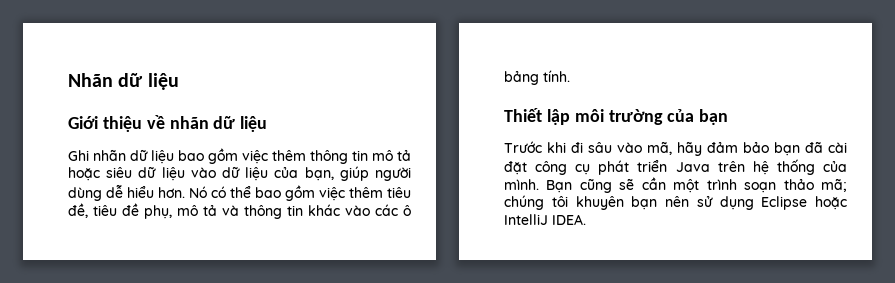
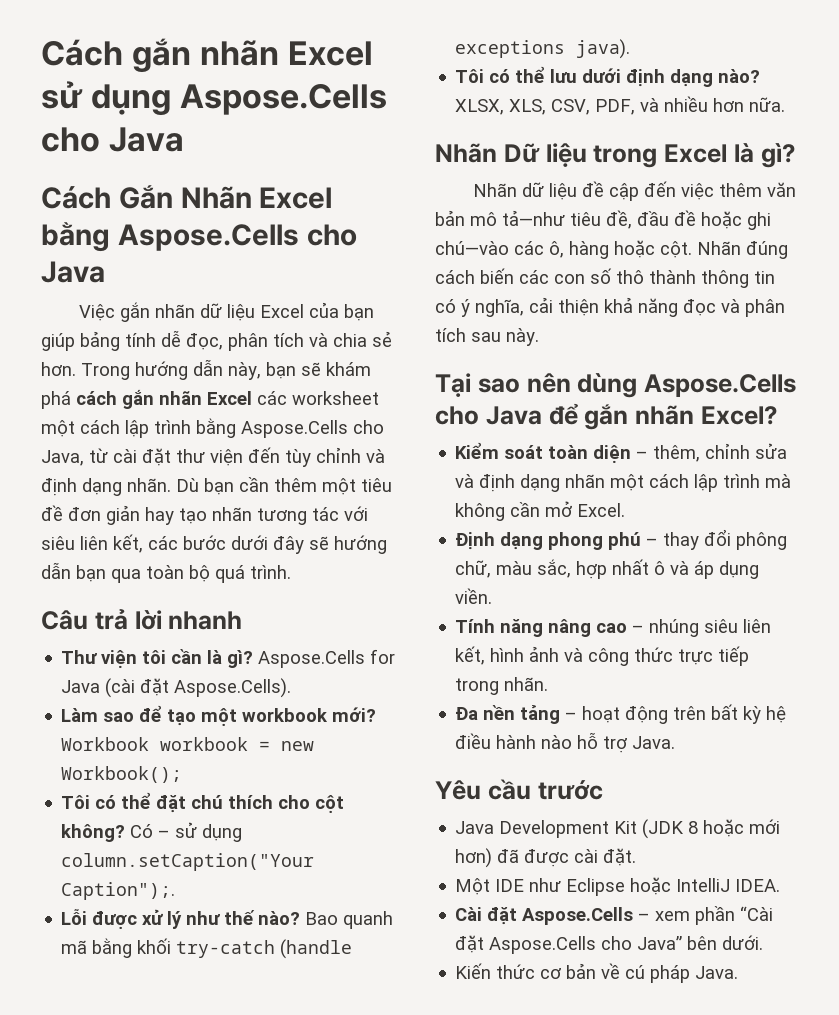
- Nhãn dữ liệu
- Giới thiệu về nhãn dữ liệu
- Ghi nhãn dữ liệu bao gồm việc thêm thông tin mô tả hoặc siêu dữ liệu vào dữ liệu của bạn, giúp người dùng dễ hiểu hơn. Nó có thể bao gồm việc thêm tiêu đề, tiêu đề phụ, mô tả và thông tin khác vào các ô bảng tính.
- Thiết lập môi trường của bạn
- Trước khi đi sâu vào mã, hãy đảm bảo bạn đã cài đặt công cụ phát triển Java trên hệ thống của mình. Bạn cũng sẽ cần một trình soạn thảo mã; chúng tôi khuyên bạn nên sử dụng Eclipse hoặc IntelliJ IDEA.
+ Cách gắn nhãn Excel sử dụng Aspose.Cells cho Java
+ Cách Gắn Nhãn Excel bằng Aspose.Cells cho Java
+ Việc gắn nhãn dữ liệu Excel của bạn giúp bảng tính dễ đọc, phân tích và chia sẻ hơn. Trong hướng dẫn này, bạn sẽ khám phá cách gắn nhãn Excel các worksheet một cách lập trình bằng Aspose.Cells cho Java, từ cài đặt thư viện đến tùy chỉnh và định dạng nhãn. Dù bạn cần thêm một tiêu đề đơn giản hay tạo nhãn tương tác với siêu liên kết, các bước dưới đây sẽ hướng dẫn bạn qua toàn bộ quá trình.
+ Câu trả lời nhanh
+ Thư viện tôi cần là gì? Aspose.Cells for Java (cài đặt Aspose.Cells).
+ Làm sao để tạo một workbook mới? Workbook workbook = new Workbook();
+ Tôi có thể đặt chú thích cho cột không? Có – sử dụng column.setCaption("Your Caption");.
+ Lỗi được xử lý như thế nào? Bao quanh mã bằng khối try‑catch (handle exceptions java).
+ Tôi có thể lưu dưới định dạng nào? XLSX, XLS, CSV, PDF, và nhiều hơn nữa.
+ Nhãn Dữ liệu trong Excel là gì?
+ Nhãn dữ liệu đề cập đến việc thêm văn bản mô tả—như tiêu đề, đầu đề hoặc ghi chú—vào các ô, hàng hoặc cột. Nhãn đúng cách biến các con số thô thành thông tin có ý nghĩa, cải thiện khả năng đọc và phân tích sau này.
+ Tại sao nên dùng Aspose.Cells cho Java để gắn nhãn Excel?
+ Kiểm soát toàn diện – thêm, chỉnh sửa và định dạng nhãn một cách lập trình mà không cần mở Excel.
+ Định dạng phong phú – thay đổi phông chữ, màu sắc, hợp nhất ô và áp dụng viền.
+ Tính năng nâng cao – nhúng siêu liên kết, hình ảnh và công thức trực tiếp trong nhãn.
+ Đa nền tảng – hoạt động trên bất kỳ hệ điều hành nào hỗ trợ Java.
+ Yêu cầu trước
+ Java Development Kit (JDK 8 hoặc mới hơn) đã được cài đặt.
+ Một IDE như Eclipse hoặc IntelliJ IDEA.
+ Cài đặt Aspose.Cells – xem phần “Cài đặt Aspose.Cells cho Java” bên dưới.
+ Kiến thức cơ bản về cú pháp Java.

